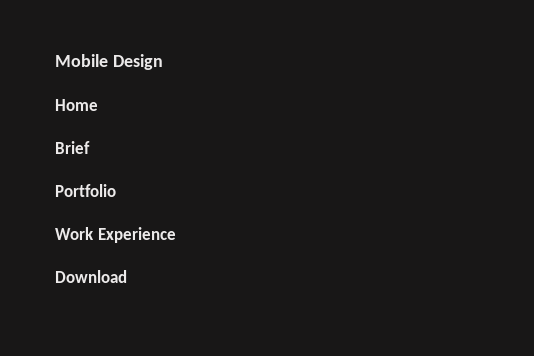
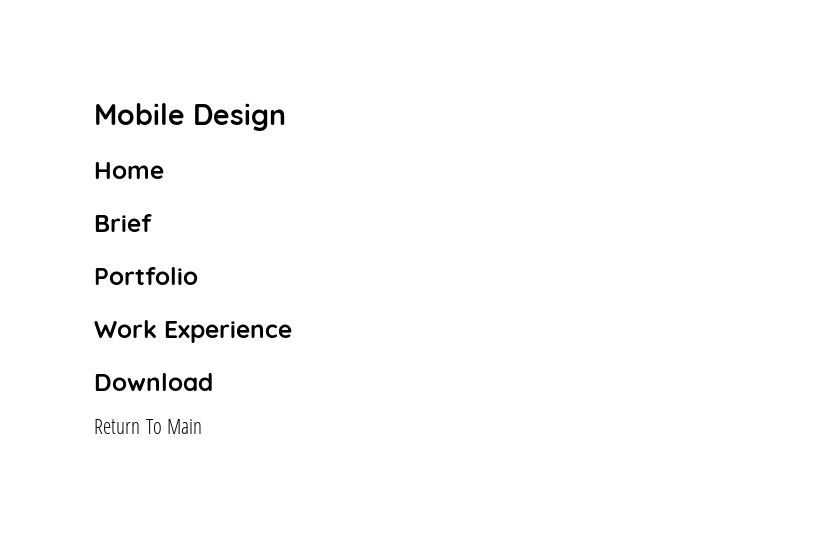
+ Return To Main

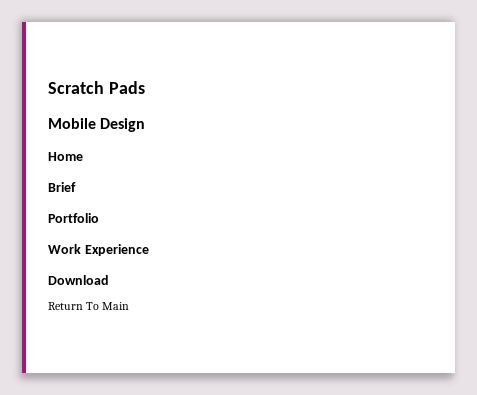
+ Scratch Pads

